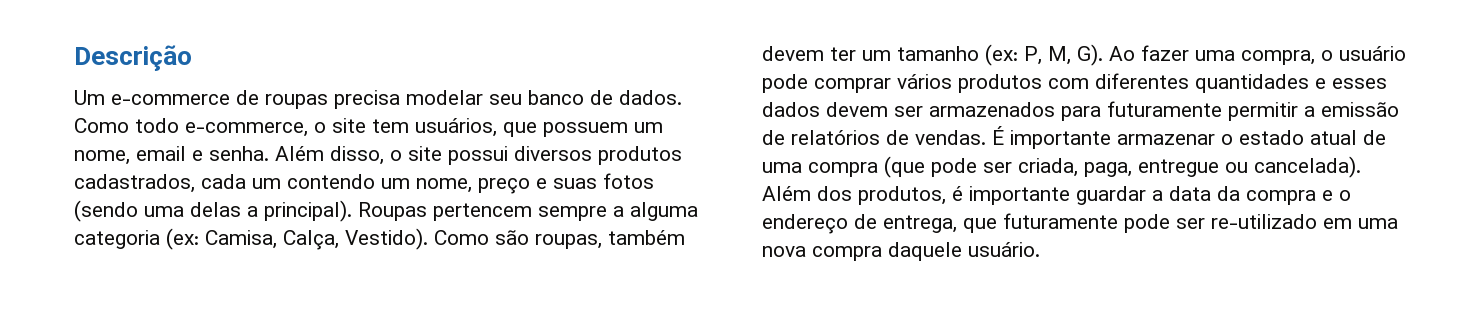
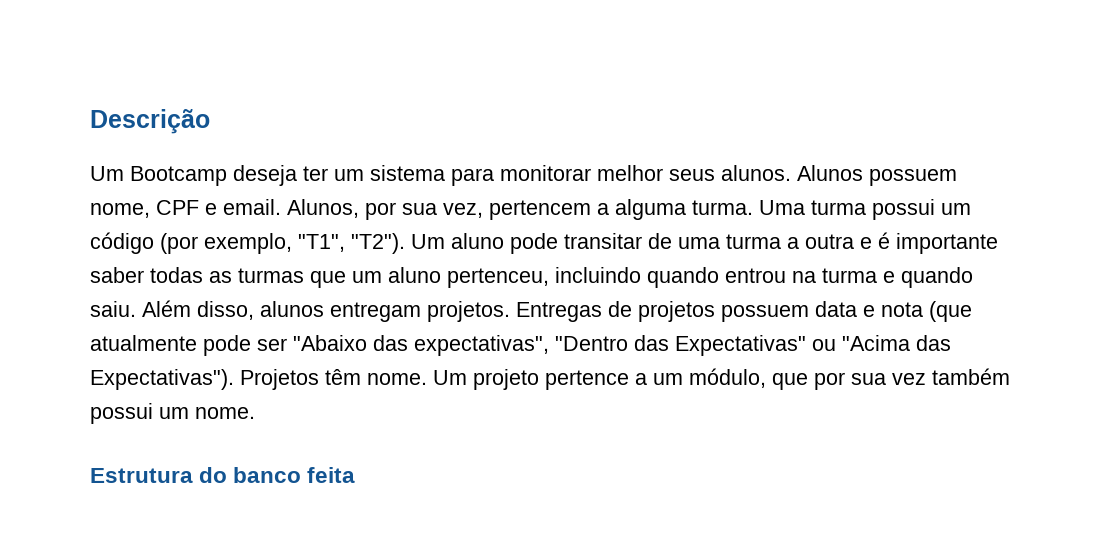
- Um e-commerce de roupas precisa modelar seu banco de dados. Como todo e-commerce, o site tem usuários, que possuem um nome, email e senha. Além disso, o site possui diversos produtos cadastrados, cada um contendo um nome, preço e suas fotos (sendo uma delas a principal). Roupas pertencem sempre a alguma categoria (ex: Camisa, Calça, Vestido). Como são roupas, também devem ter um tamanho (ex: P, M, G). Ao fazer uma compra, o usuário pode comprar vários produtos com diferentes quantidades e esses dados devem ser armazenados para futuramente permitir a emissão de relatórios de vendas. É importante armazenar o estado atual de uma compra (que pode ser criada, paga, entregue ou cancelada). Além dos produtos, é importante guardar a data da compra e o endereço de entrega, que futuramente pode ser re-utilizado em uma nova compra daquele usuário.
+ Um Bootcamp deseja ter um sistema para monitorar melhor seus alunos. Alunos possuem nome, CPF e email. Alunos, por sua vez, pertencem a alguma turma. Uma turma possui um código (por exemplo, "T1", "T2"). Um aluno pode transitar de uma turma a outra e é importante saber todas as turmas que um aluno pertenceu, incluindo quando entrou na turma e quando saiu. Além disso, alunos entregam projetos. Entregas de projetos possuem data e nota (que atualmente pode ser "Abaixo das expectativas", "Dentro das Expectativas" ou "Acima das Expectativas"). Projetos têm nome. Um projeto pertence a um módulo, que por sua vez também possui um nome.
+ Estrutura do banco feita

